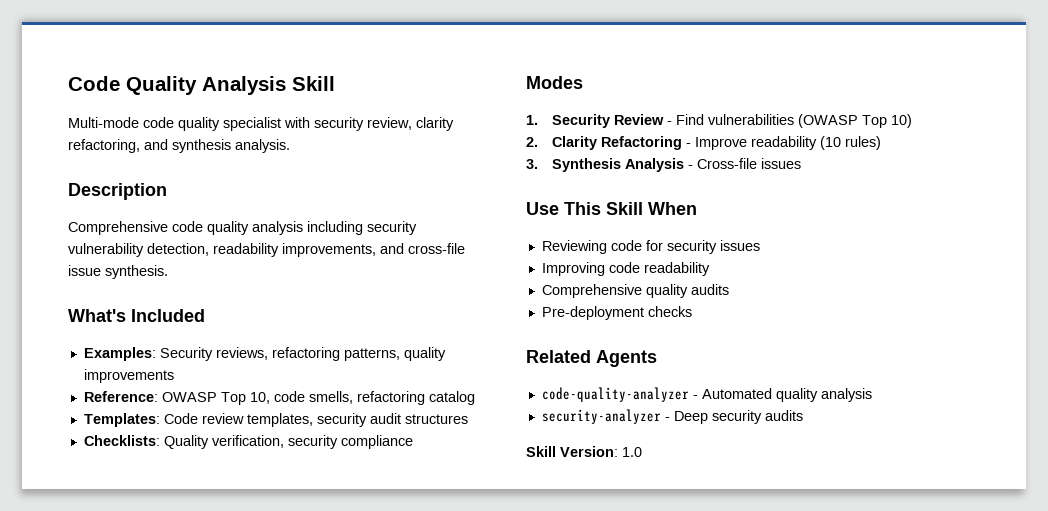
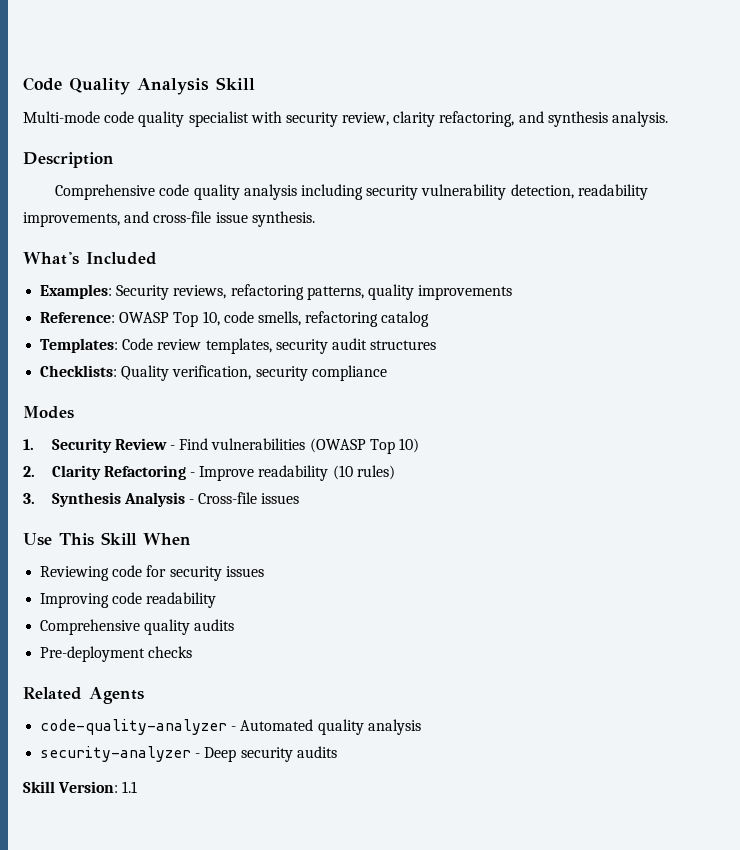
- Skill Version: 1.0
+ Skill Version: 1.1

